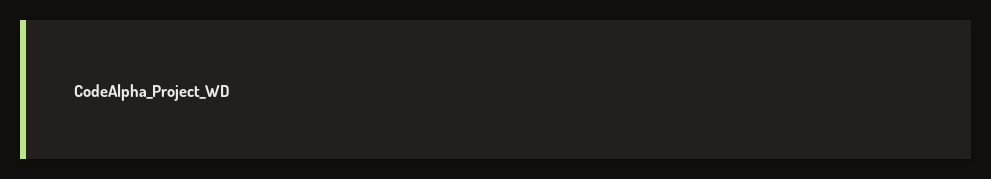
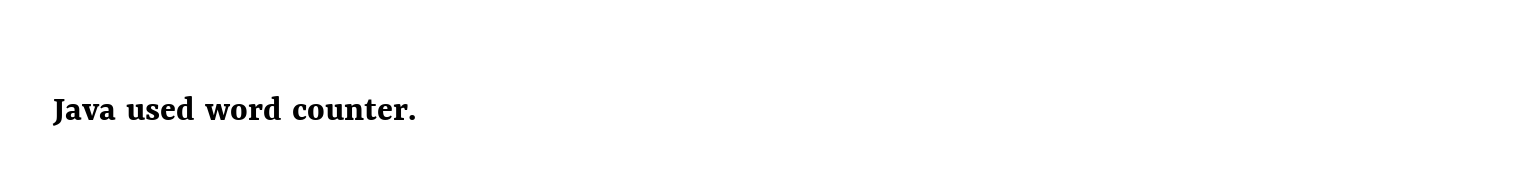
- CodeAlpha_Project_WD
+ Java used word counter.

